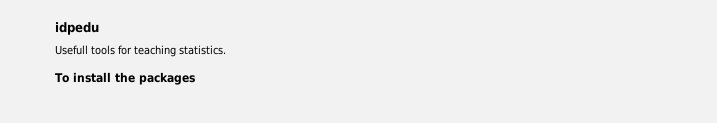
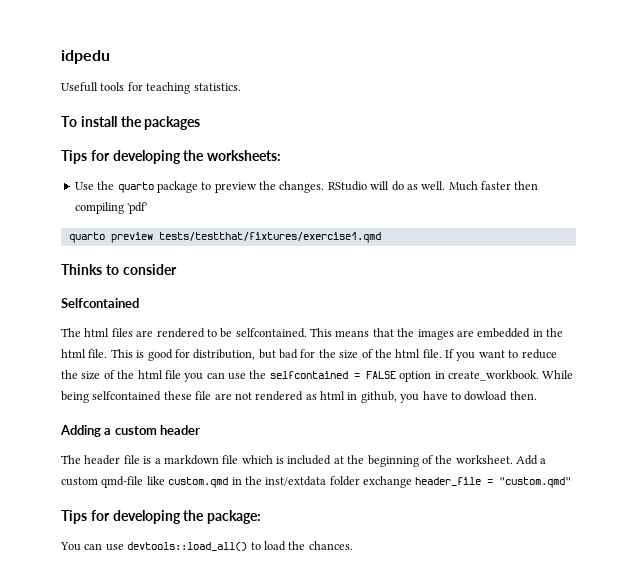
+ Tips for developing the worksheets:
+ Use the quarto package to preview the changes. RStudio will do as well. Much faster then compiling 'pdf'
+ quarto preview tests/testthat/fixtures/exercise1.qmd
+ Thinks to consider
+ Selfcontained
+ The html files are rendered to be selfcontained. This means that the images are embedded in the html file. This is good for distribution, but bad for the size of the html file. If you want to reduce the size of the html file you can use the selfcontained = FALSE option in create_workbook. While being selfcontained these file are not rendered as html in github, you have to dowload then.
+ Adding a custom header
+ The header file is a markdown file which is included at the beginning of the worksheet. Add a custom qmd-file like custom.qmd in the inst/extdata folder exchange header_file = "custom.qmd"
+ Tips for developing the package:
+ You can use devtools::load_all() to load the chances.

